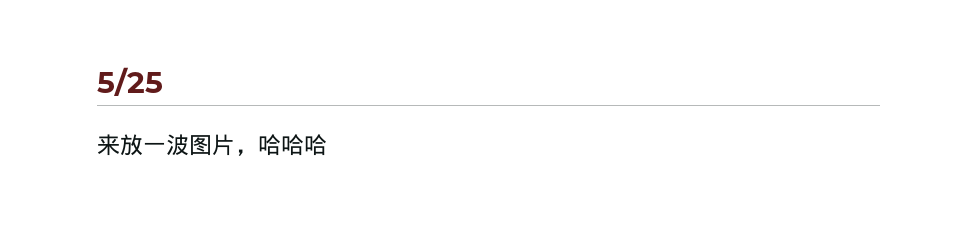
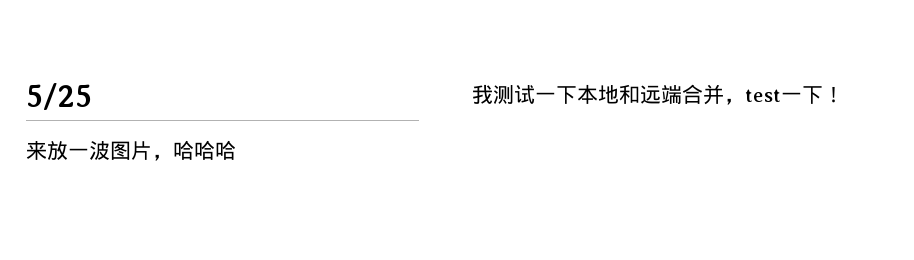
+ 我测试一下本地和远端合并，test一下！

